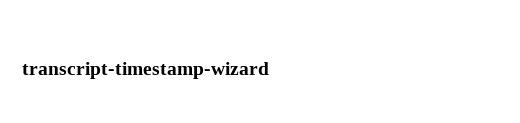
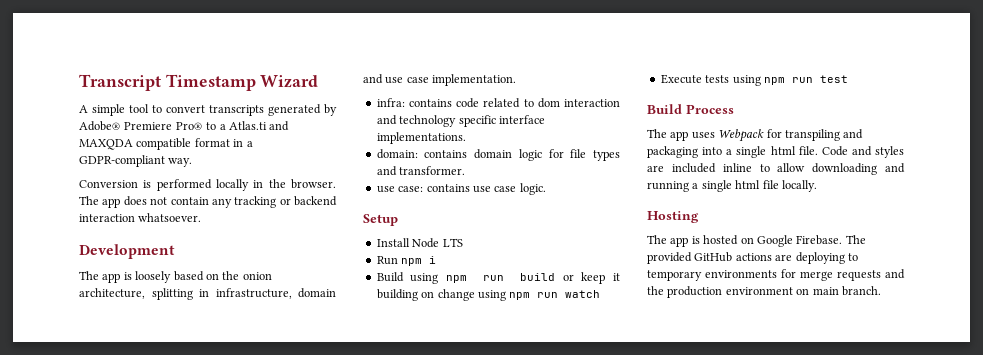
- transcript-timestamp-wizard
+ Transcript Timestamp Wizard
+ A simple tool to convert transcripts generated by Adobe® Premiere Pro® to a Atlas.ti and MAXQDA compatible format in a GDPR-compliant way.
+ Conversion is performed locally in the browser. The app does not contain any tracking or backend interaction whatsoever.
+ Development
+ The app is loosely based on the onion architecture, splitting in infrastructure, domain and use case implementation.
+ infra: contains code related to dom interaction and technology specific interface implementations.
+ domain: contains domain logic for file types and transformer.
+ use case: contains use case logic.
+ Setup
+ Install Node LTS
+ Run npm i
+ Build using npm run build or keep it building on change using npm run watch
+ Execute tests using npm run test
+ Build Process
+ The app uses Webpack for transpiling and packaging into a single html file. Code and styles are included inline to allow downloading and running a single html file locally.
+ Hosting
+ The app is hosted on Google Firebase. The provided GitHub actions are deploying to temporary environments for merge requests and the production environment on main branch.

